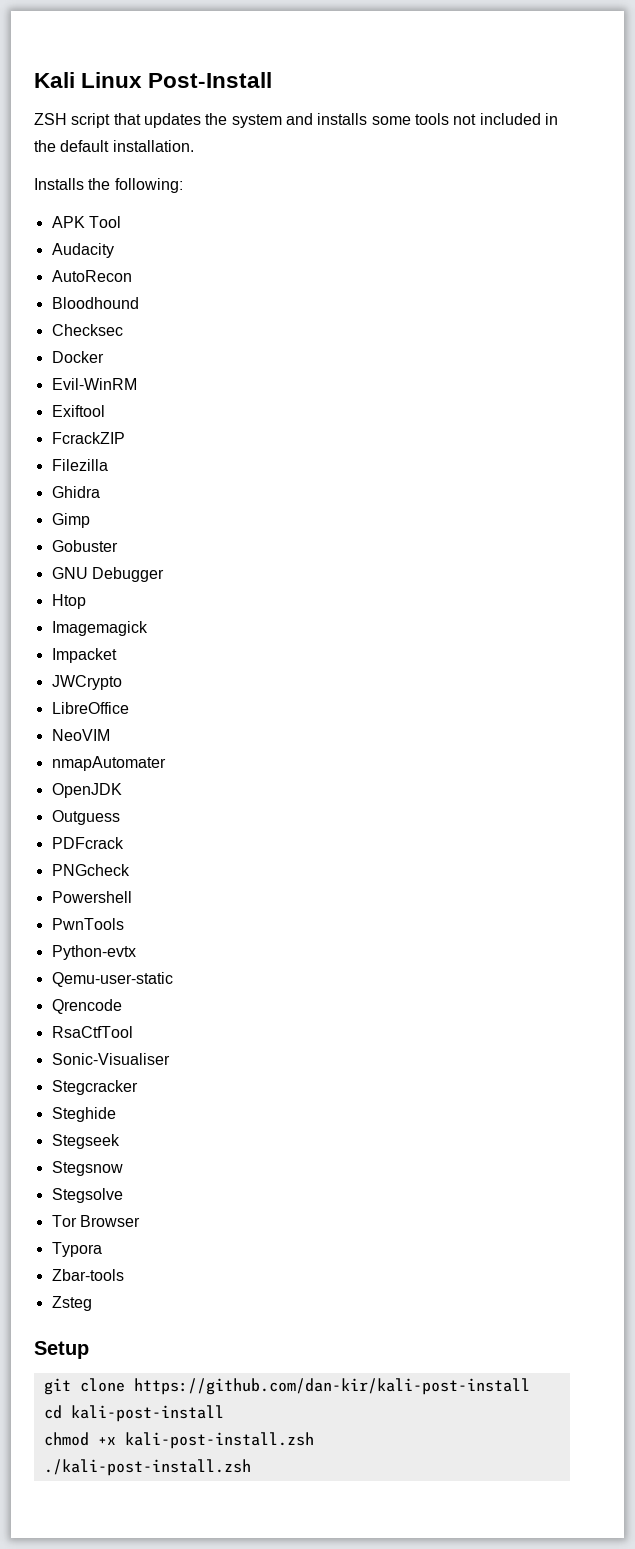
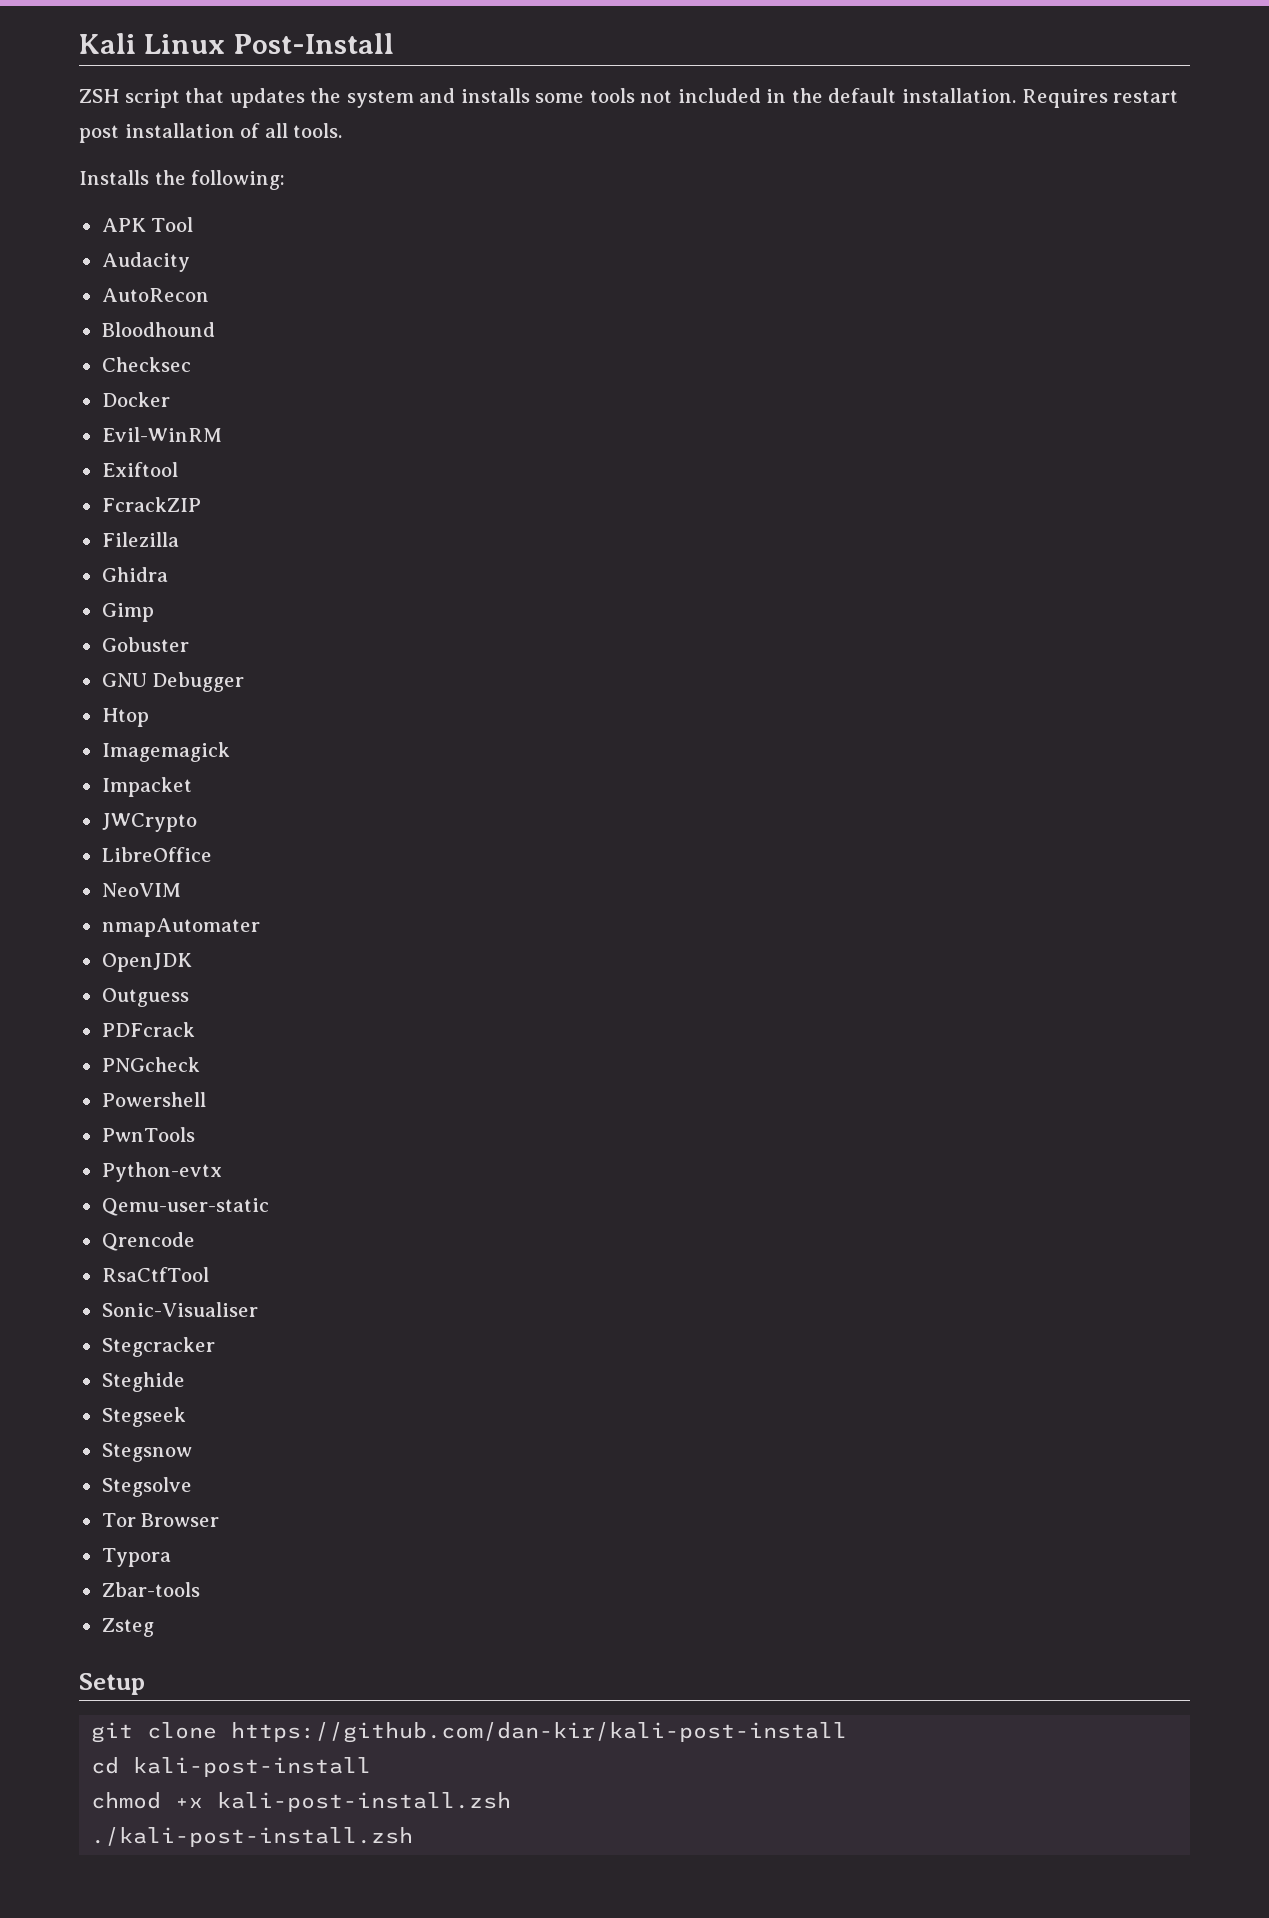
+ Requires restart post installation of all tools.

